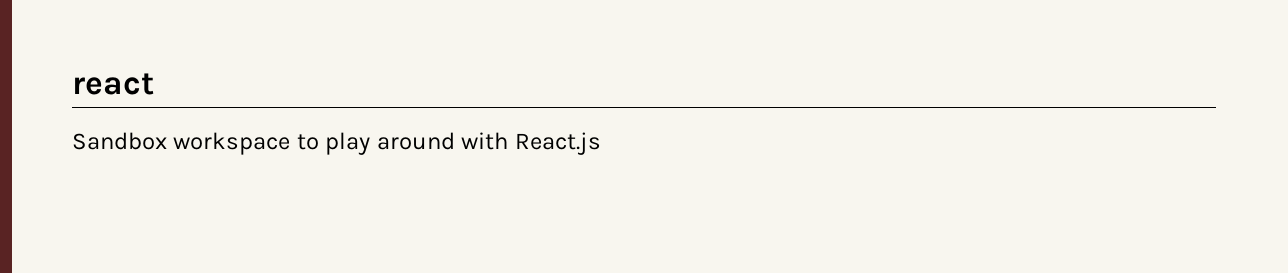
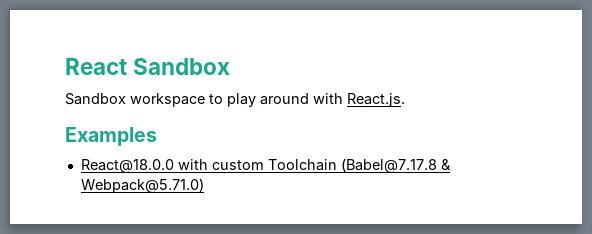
- react
+ React Sandbox
- Sandbox workspace to play around with React.js
+ Sandbox workspace to play around with React.js.
+ Examples
+ React@18.0.0 with custom Toolchain (Babel@7.17.8 & Webpack@5.71.0)

